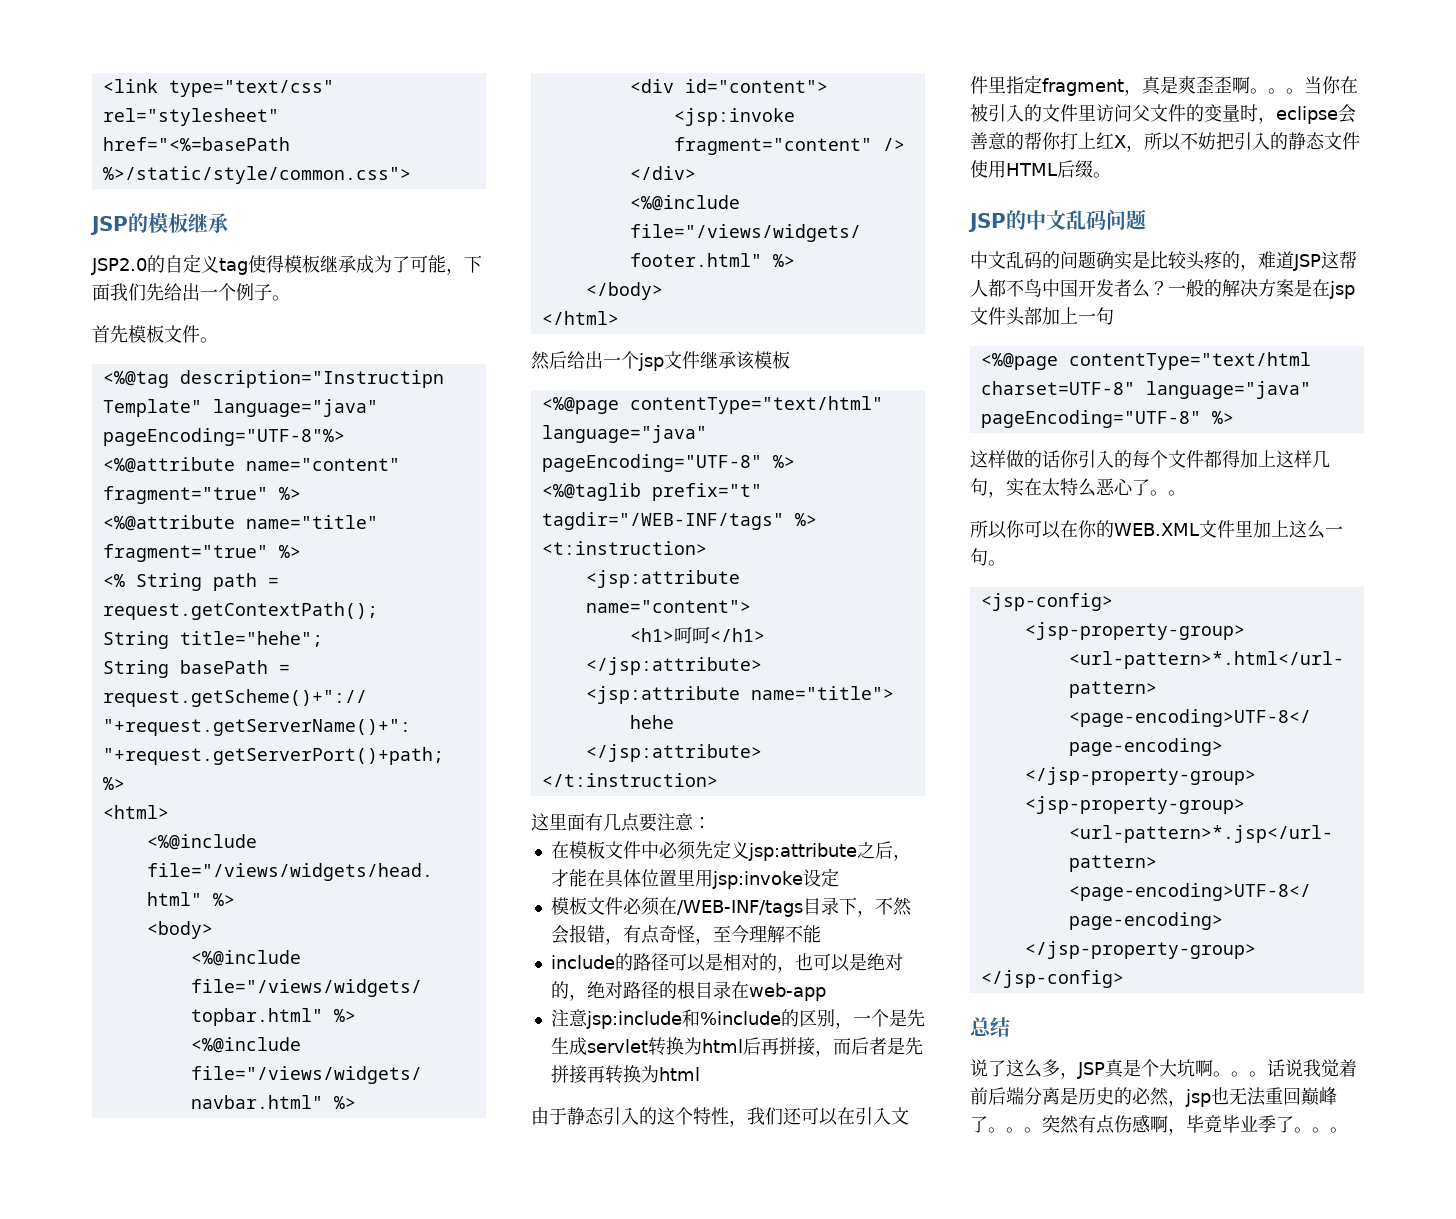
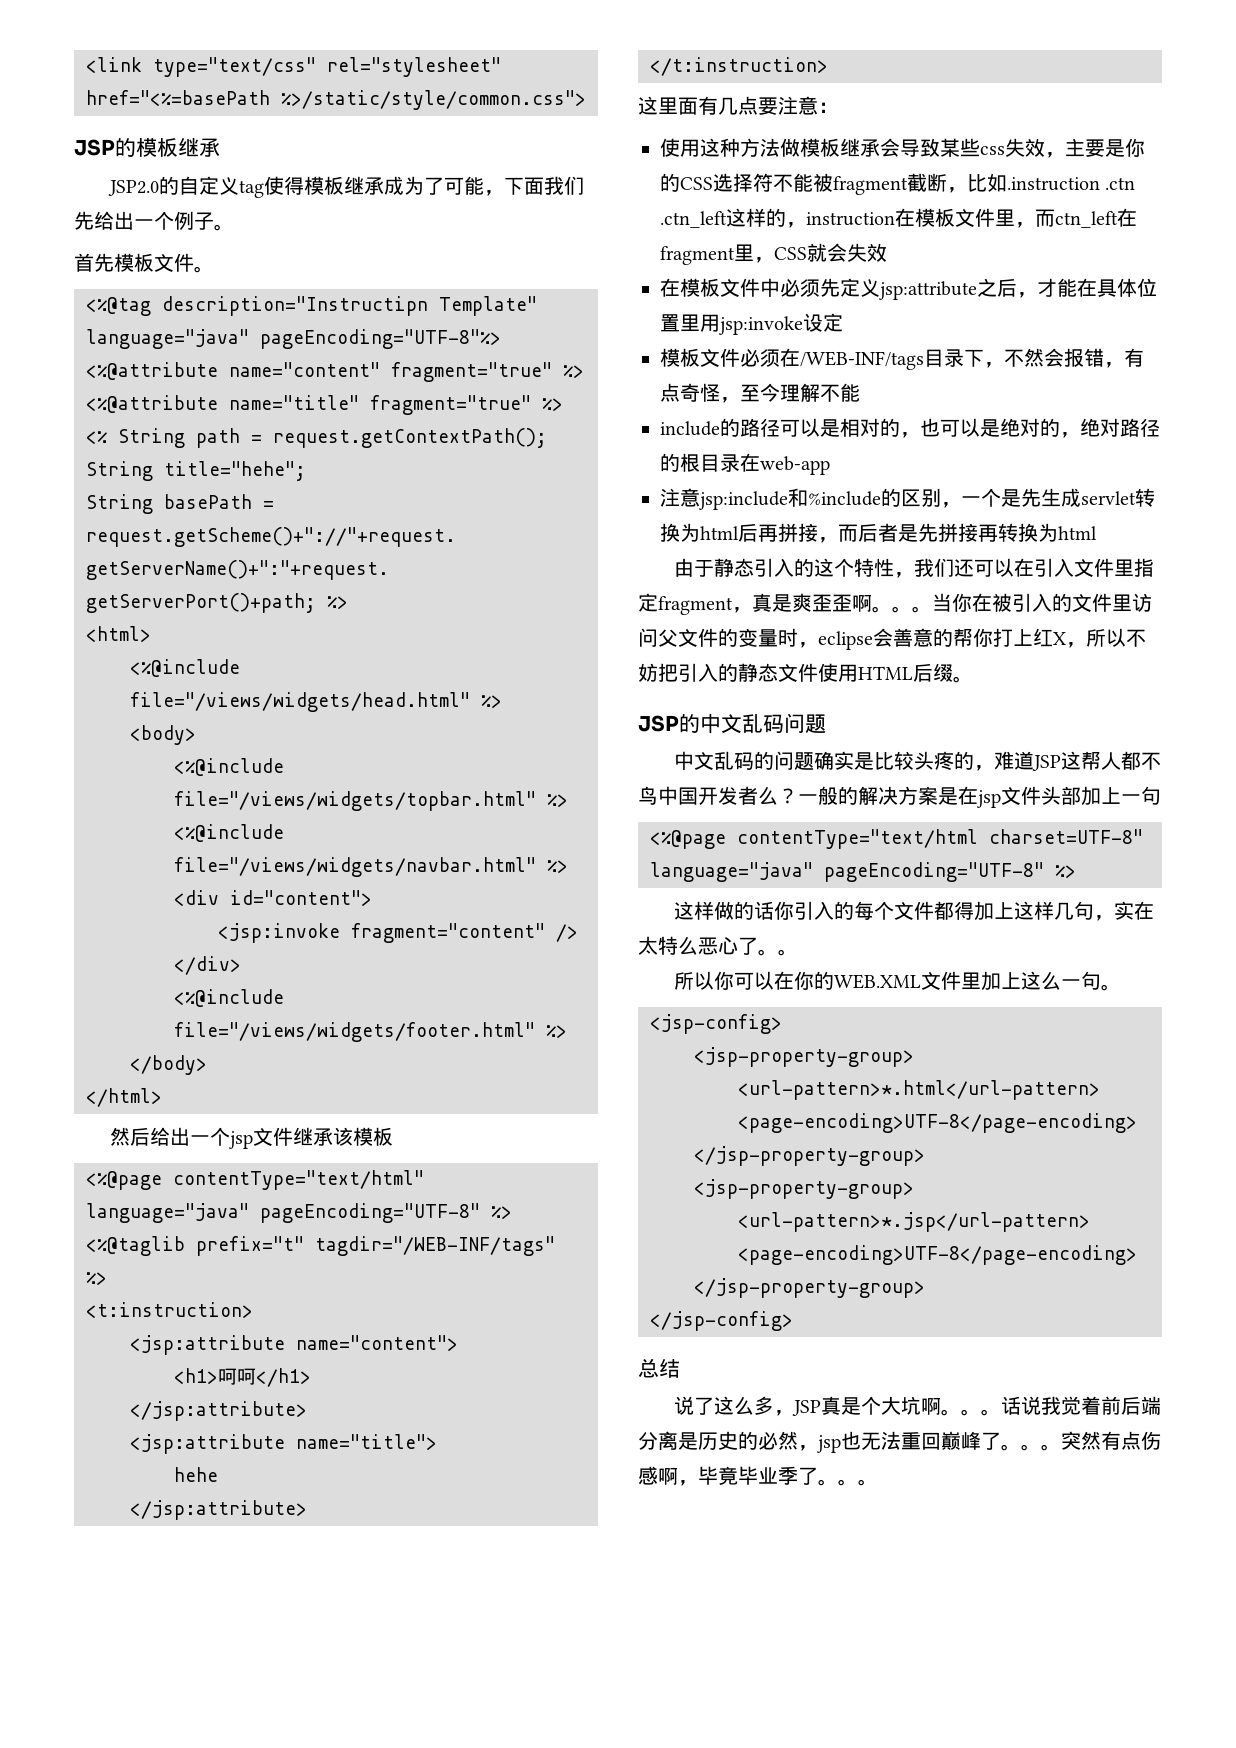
+ 使用这种方法做模板继承会导致某些css失效，主要是你的CSS选择符不能被fragment截断，比如.instruction .ctn .ctn_left这样的，instruction在模板文件里，而ctn_left在fragment里，CSS就会失效

